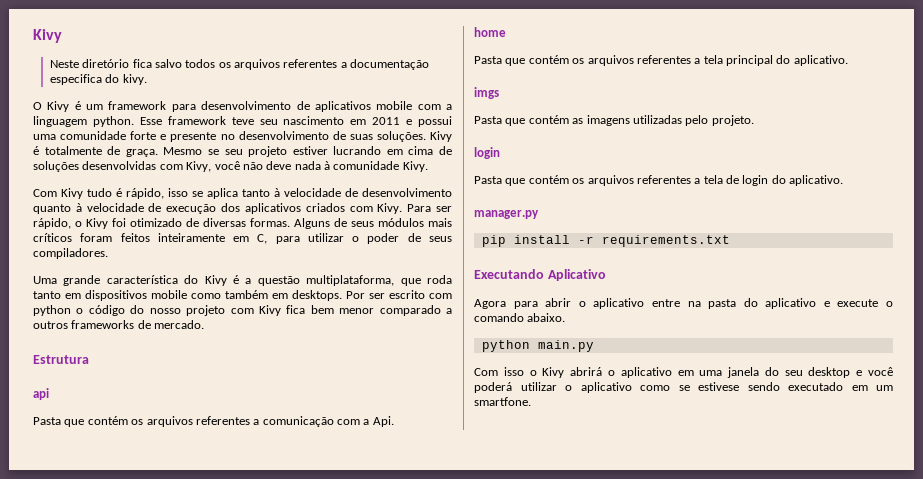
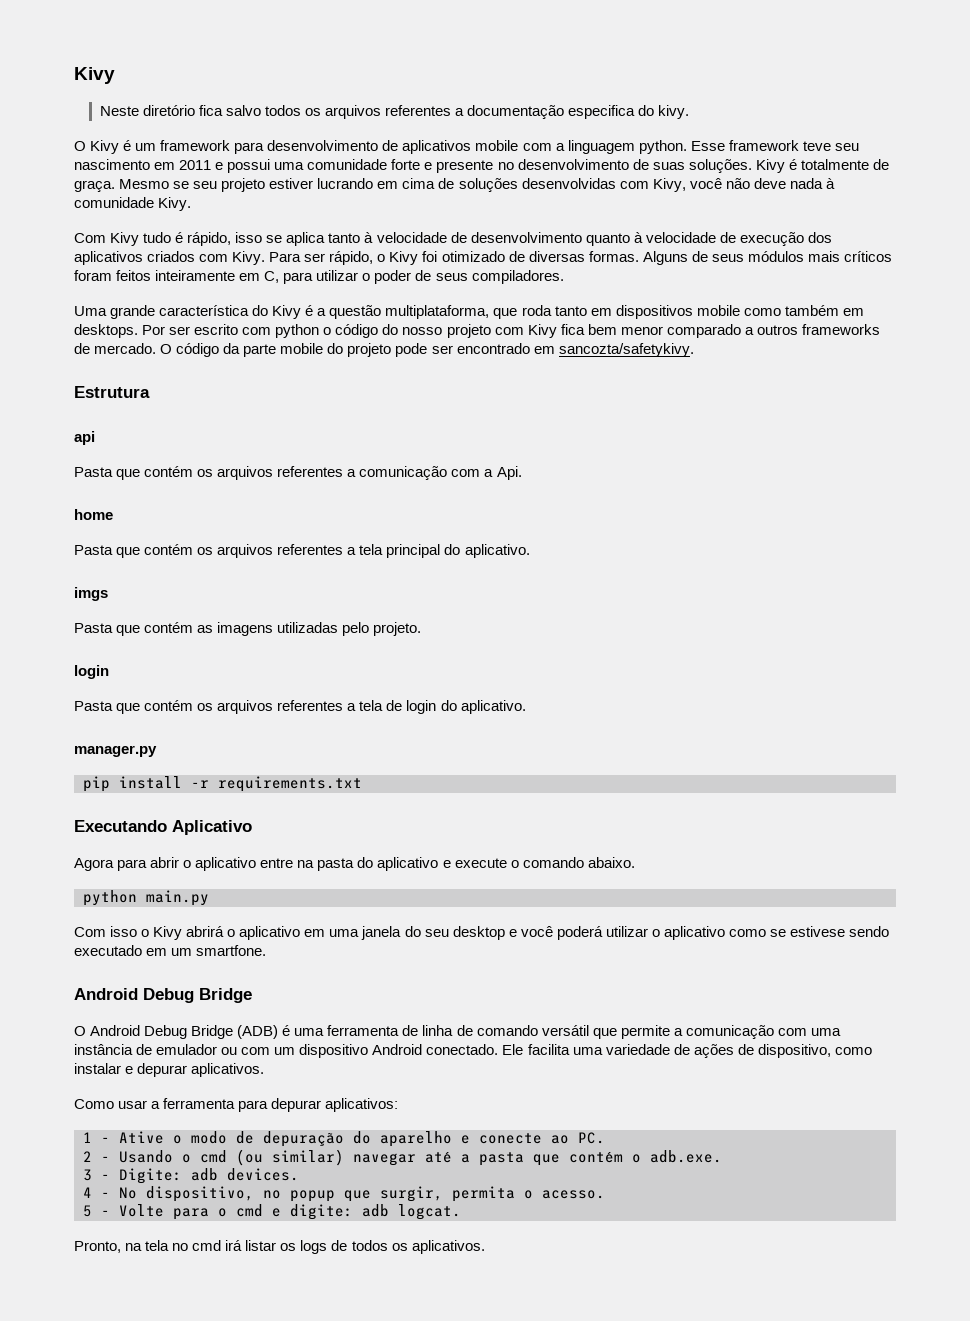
+ O código da parte mobile do projeto pode ser encontrado em sancozta/safetykivy.
  Com isso o Kivy abrirá o aplicativo em uma janela do seu desktop e você poderá utilizar o aplicativo como se estivese sendo executado em um smartfone.
+ Android Debug Bridge
+ O Android Debug Bridge (ADB) é uma ferramenta de linha de comando versátil que permite a comunicação com uma instância de emulador ou com um dispositivo Android conectado. Ele facilita uma variedade de ações de dispositivo, como instalar e depurar aplicativos.
+ Como usar a ferramenta para depurar aplicativos:
+ 1 - Ative o modo de depuração do aparelho e conecte ao PC.
+ 2 - Usando o cmd (ou similar) navegar até a pasta que contém o adb.exe.
+ 3 - Digite: adb devices.
+ 4 - No dispositivo, no popup que surgir, permita o acesso.
+ 5 - Volte para o cmd e digite: adb logcat.
+ Pronto, na tela no cmd irá listar os logs de todos os aplicativos.

